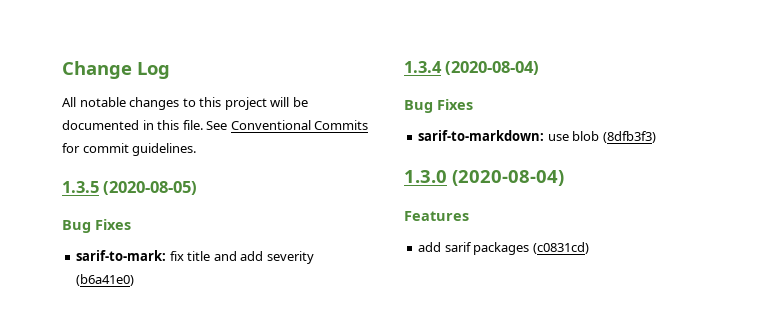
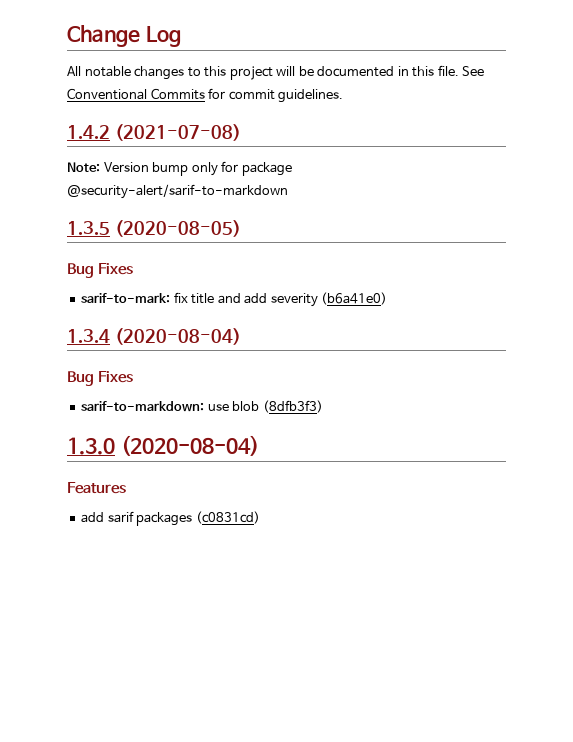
+ 1.4.2 (2021-07-08)
+ Note: Version bump only for package @security-alert/sarif-to-markdown

